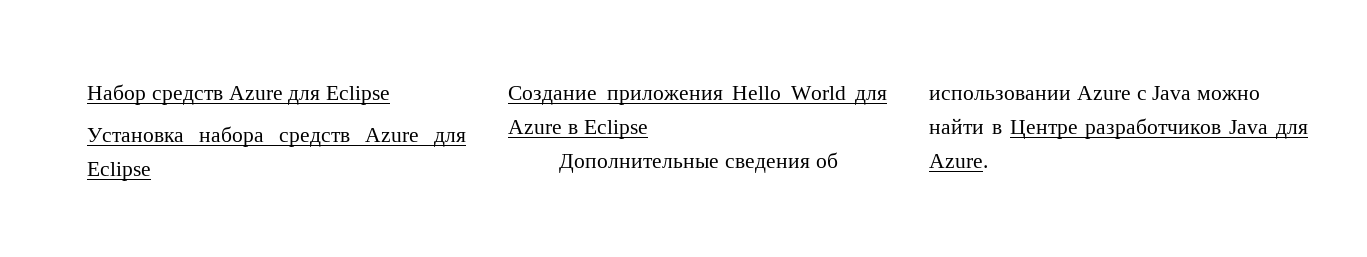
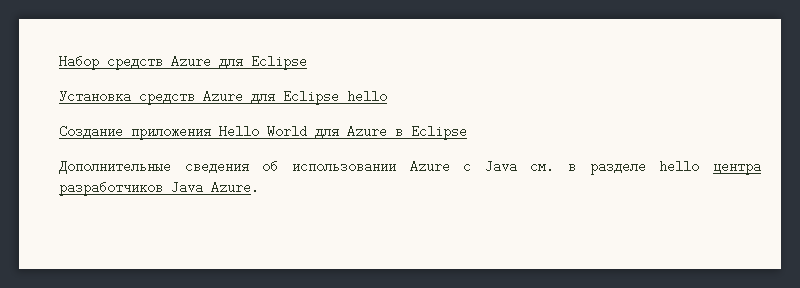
- Установка набора средств Azure для Eclipse
+ Установка средств Azure для Eclipse hello
- Дополнительные сведения об использовании Azure с Java можно найти в Центре разработчиков Java для Azure.
+ Дополнительные сведения об использовании Azure с Java см. в разделе hello центра разработчиков Java Azure.

